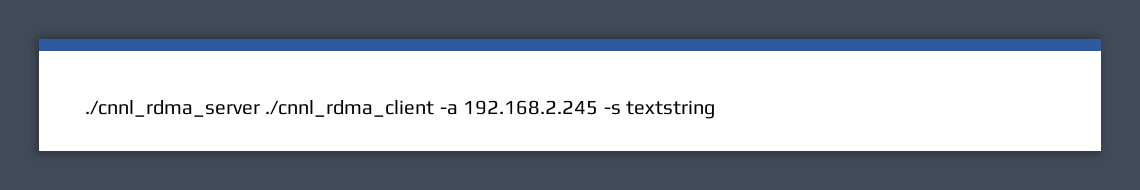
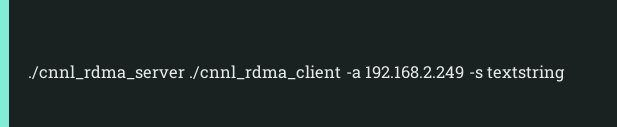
- ./cnnl_rdma_server ./cnnl_rdma_client -a 192.168.2.245 -s textstring
+ ./cnnl_rdma_server ./cnnl_rdma_client -a 192.168.2.249 -s textstring

